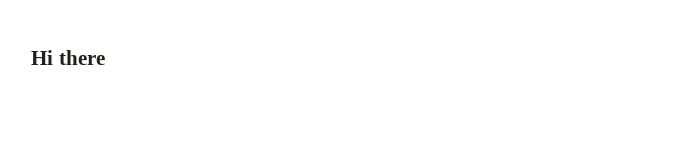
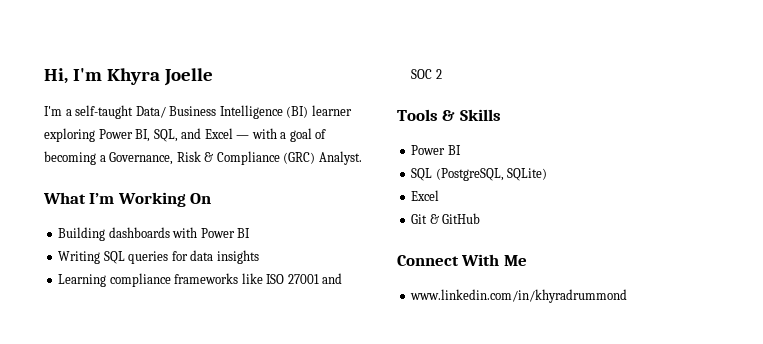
- Hi there
+ Hi, I'm Khyra Joelle
+ I'm a self-taught Data/ Business Intelligence (BI) learner exploring Power BI, SQL, and Excel — with a goal of becoming a Governance, Risk & Compliance (GRC) Analyst.
+ What I’m Working On
+ Building dashboards with Power BI
+ Writing SQL queries for data insights
+ Learning compliance frameworks like ISO 27001 and SOC 2
+ Tools & Skills
+ Power BI
+ SQL (PostgreSQL, SQLite)
+ Excel
+ Git & GitHub
+ Connect With Me
+ www.linkedin.com/in/khyradrummond

